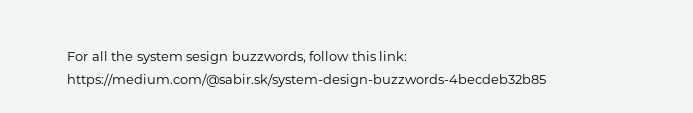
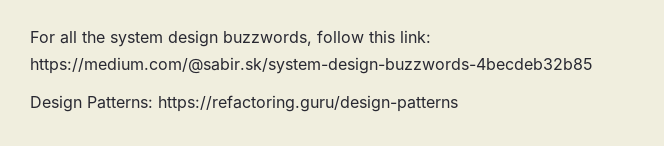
- For all the system sesign buzzwords, follow this link: https://medium.com/@sabir.sk/system-design-buzzwords-4becdeb32b85
+ For all the system design buzzwords, follow this link: https://medium.com/@sabir.sk/system-design-buzzwords-4becdeb32b85
+ Design Patterns: https://refactoring.guru/design-patterns

